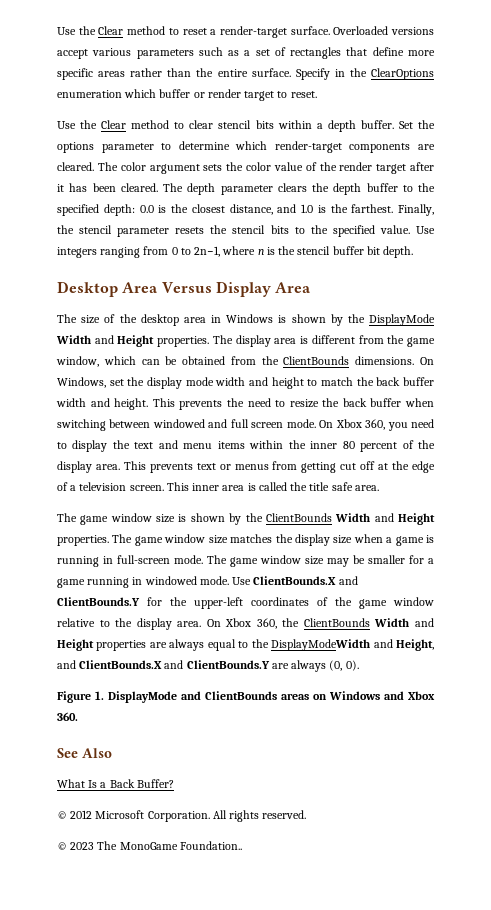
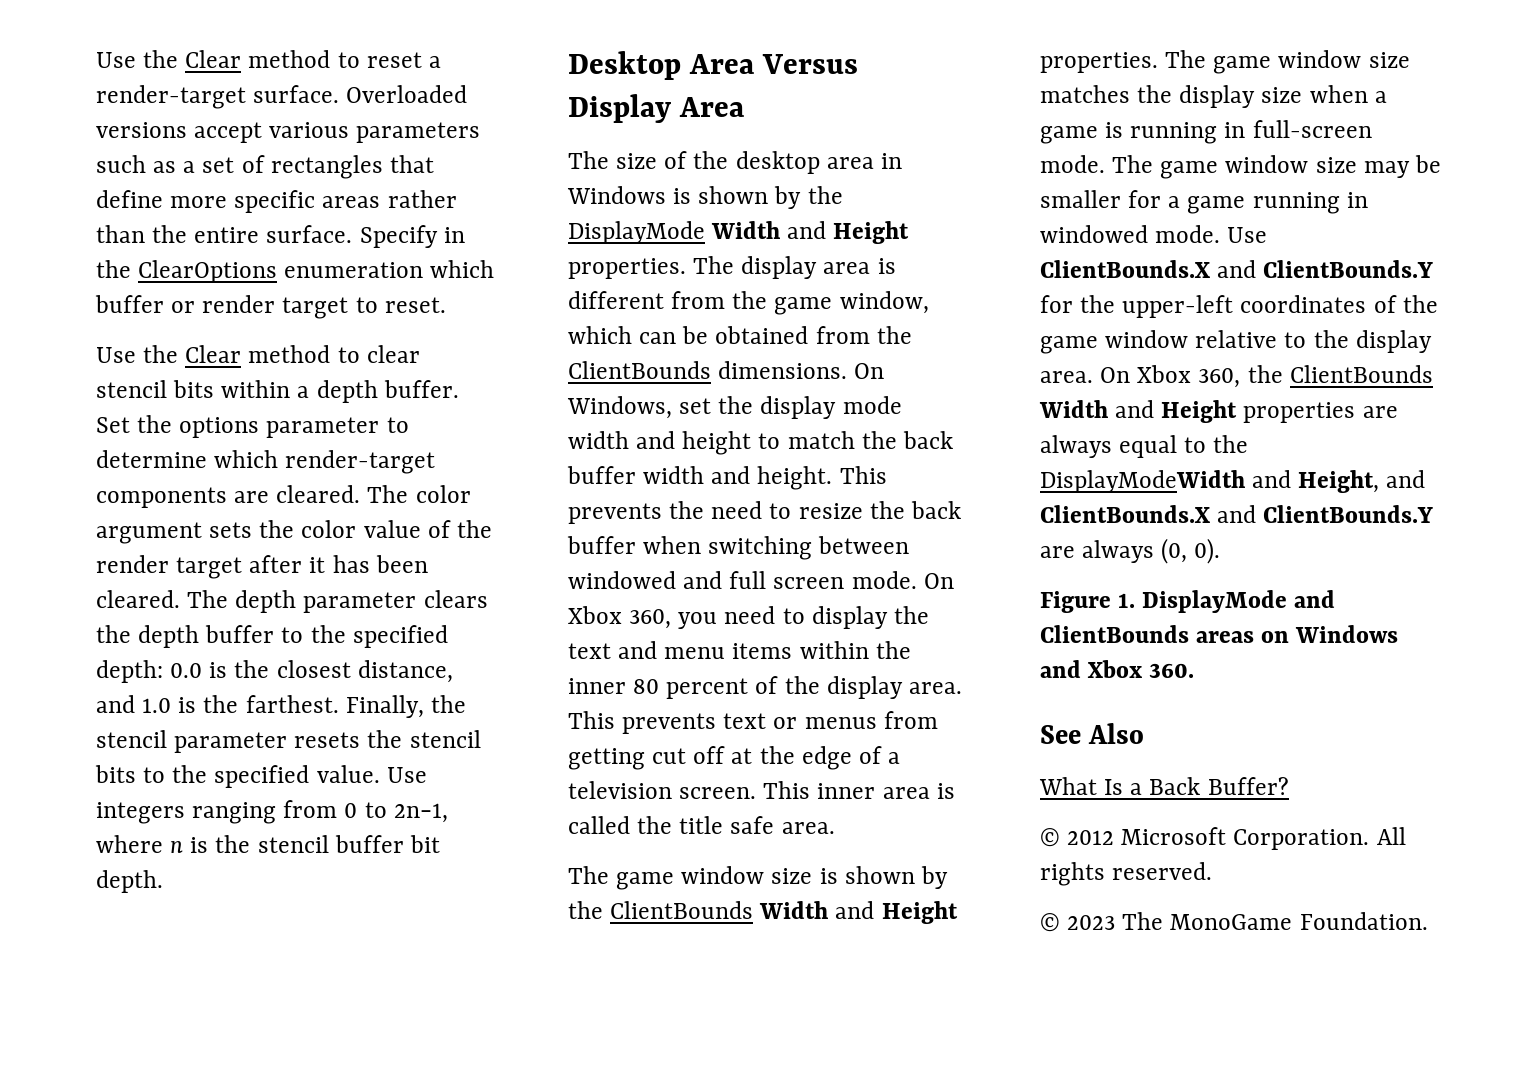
- © 2023 The MonoGame Foundation..
+ © 2023 The MonoGame Foundation.

